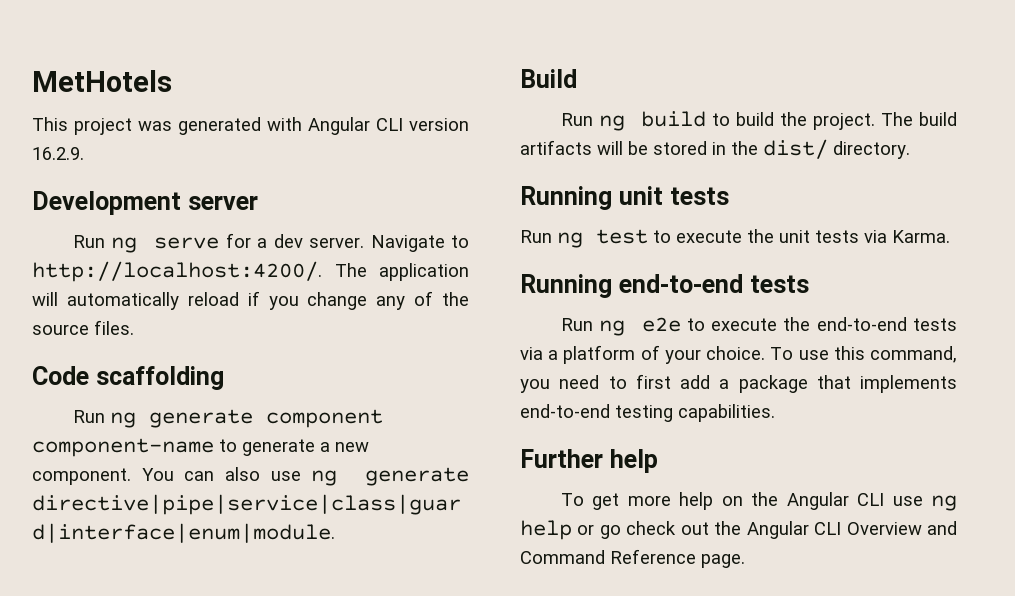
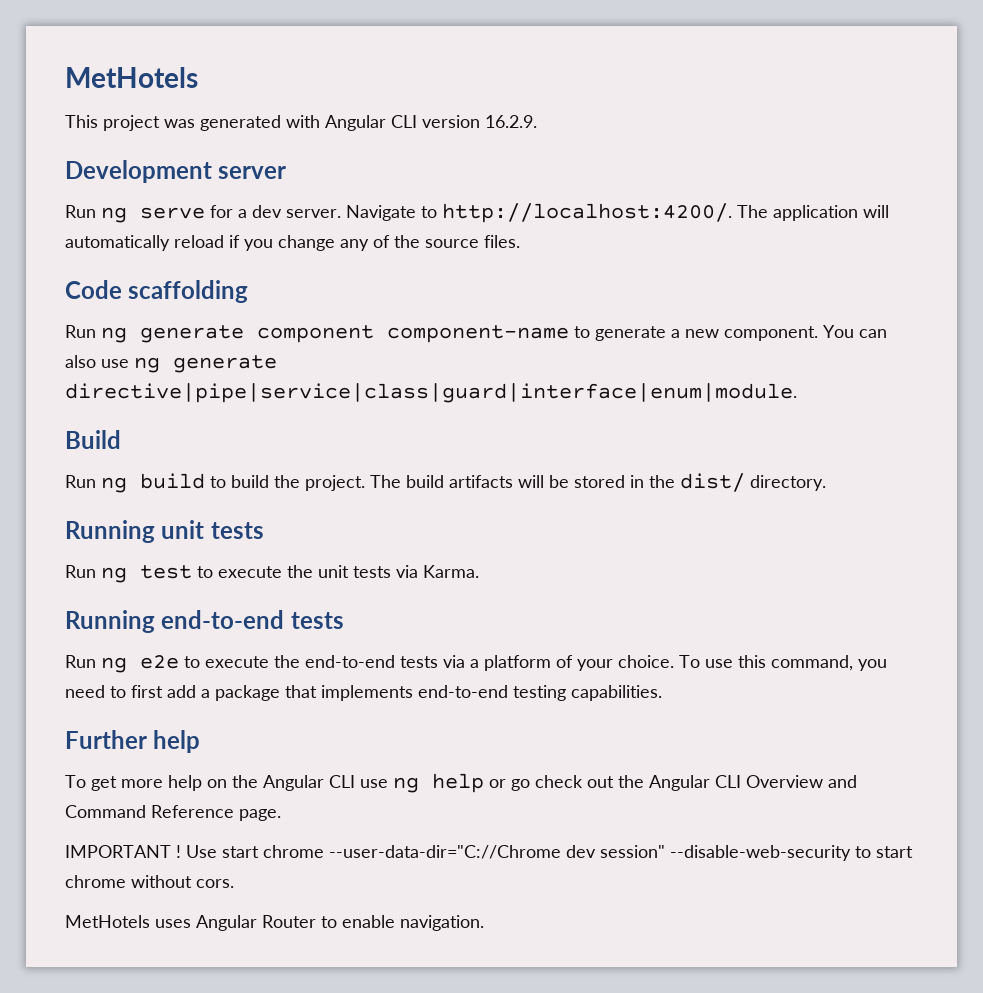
+ IMPORTANT ! Use start chrome --user-data-dir="C://Chrome dev session" --disable-web-security to start chrome without cors.
+ MetHotels uses Angular Router to enable navigation.

